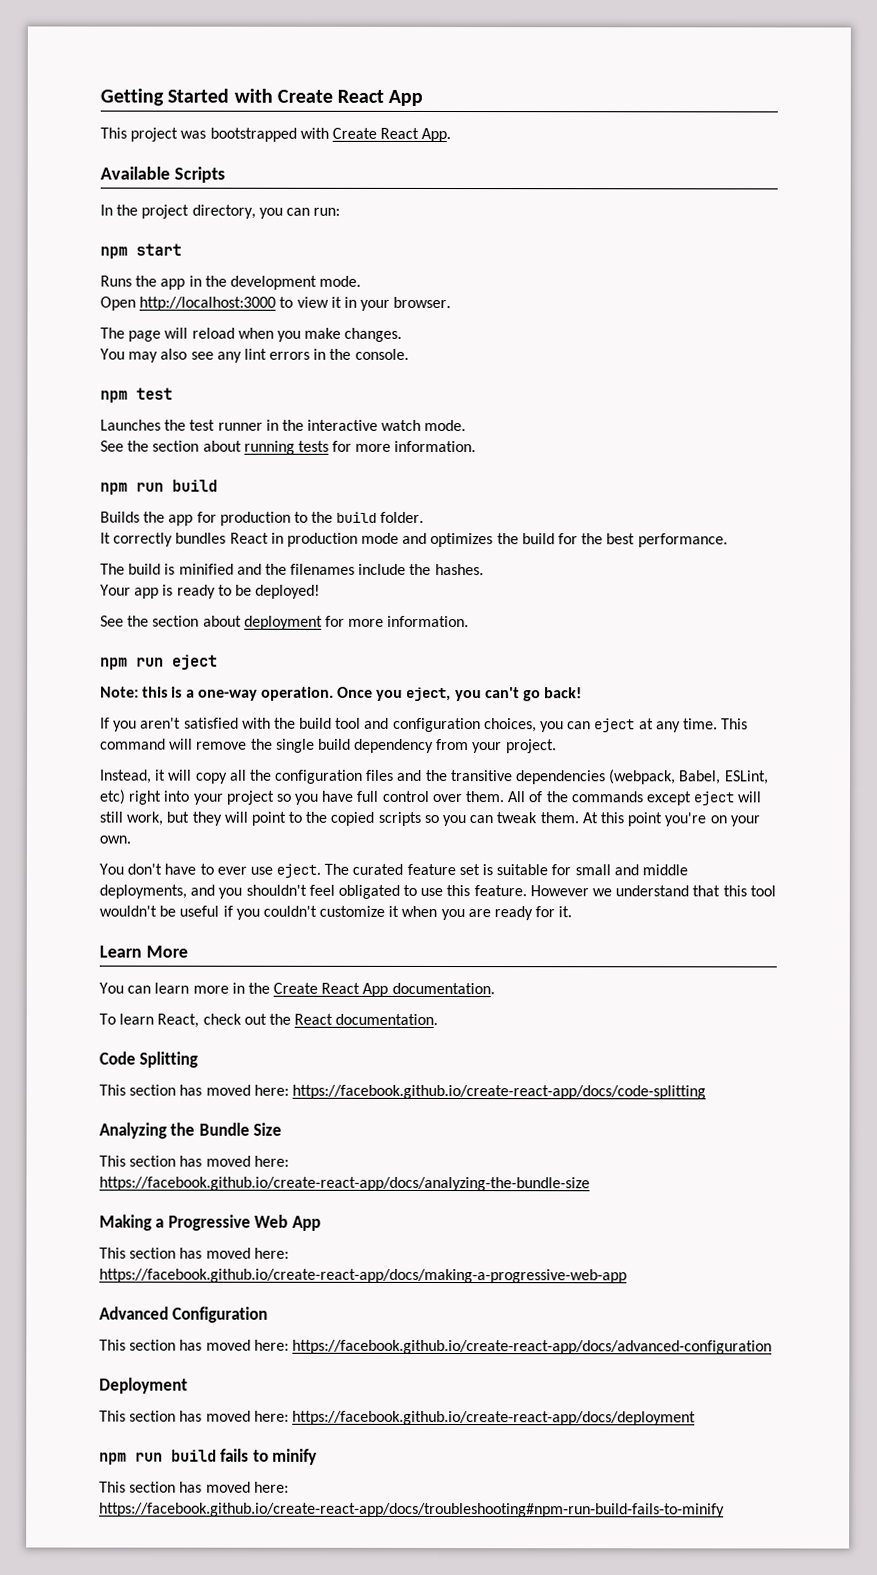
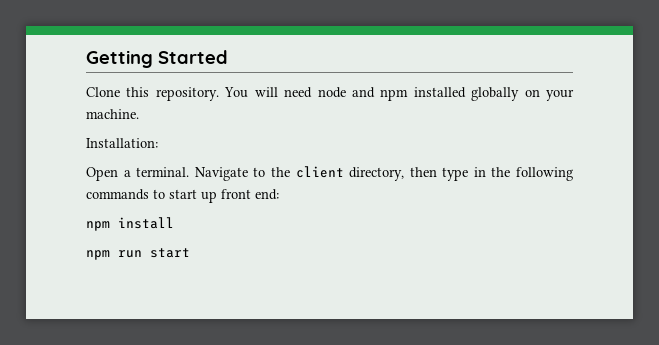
- Getting Started with Create React App
- This project was bootstrapped with Create React App.
- Available Scripts
- In the project directory, you can run:
- npm start
- Runs the app in the development mode.
- Open http://localhost:3000 to view it in your browser.
- The page will reload when you make changes.
- You may also see any lint errors in the console.
- npm test
- Launches the test runner in the interactive watch mode.
- See the section about running tests for more information.
- npm run build
- Builds the app for production to the build folder.
- It correctly bundles React in production mode and optimizes the build for the best performance.
- The build is minified and the filenames include the hashes.
- Your app is ready to be deployed!
- See the section about deployment for more information.
- npm run eject
- Note: this is a one-way operation. Once you eject, you can't go back!
- If you aren't satisfied with the build tool and configuration choices, you can eject at any time. This command will remove the single build dependency from your project.
- Instead, it will copy all the configuration files and the transitive dependencies (webpack, Babel, ESLint, etc) right into your project so you have full control over them. All of the commands except eject will still work, but they will point to the copied scripts so you can tweak them. At this point you're on your own.
- You don't have to ever use eject. The curated feature set is suitable for small and middle deployments, and you shouldn't feel obligated to use this feature. However we understand that this tool wouldn't be useful if you couldn't customize it when you are ready for it.
- Learn More
- You can learn more in the Create React App documentation.
- To learn React, check out the React documentation.
- Code Splitting
- This section has moved here: https://facebook.github.io/create-react-app/docs/code-splitting
- Analyzing the Bundle Size
- This section has moved here: https://facebook.github.io/create-react-app/docs/analyzing-the-bundle-size
- Making a Progressive Web App
- This section has moved here: https://facebook.github.io/create-react-app/docs/making-a-progressive-web-app
- Advanced Configuration
- This section has moved here: https://facebook.github.io/create-react-app/docs/advanced-configuration
- Deployment
- This section has moved here: https://facebook.github.io/create-react-app/docs/deployment
- npm run build fails to minify
- This section has moved here: https://facebook.github.io/create-react-app/docs/troubleshooting#npm-run-build-fails-to-minify
+ Getting Started
+ Clone this repository. You will need node and npm installed globally on your machine.
+ Installation:
+ Open a terminal. Navigate to the client directory, then type in the following commands to start up front end:
+ npm install
+ npm run start

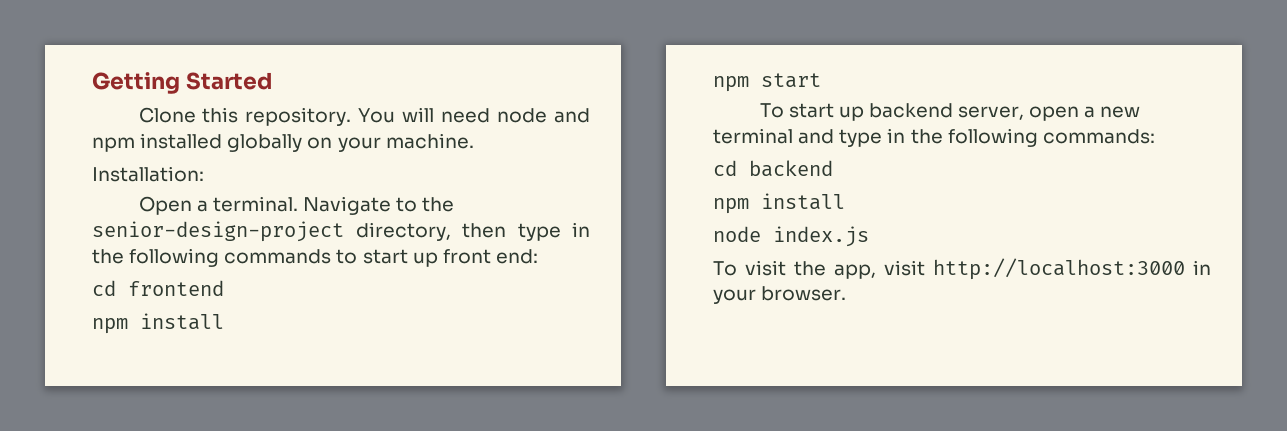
- Navigate to the client directory, then type in the following commands to start up front end:
+ Navigate to the senior-design-project directory, then type in the following commands to start up front end:
+ cd frontend
- npm run start
+ npm start
+ To start up backend server, open a new terminal and type in the following commands:
+ cd backend
+ npm install
+ node index.js
+ To visit the app, visit http://localhost:3000 in your browser.

